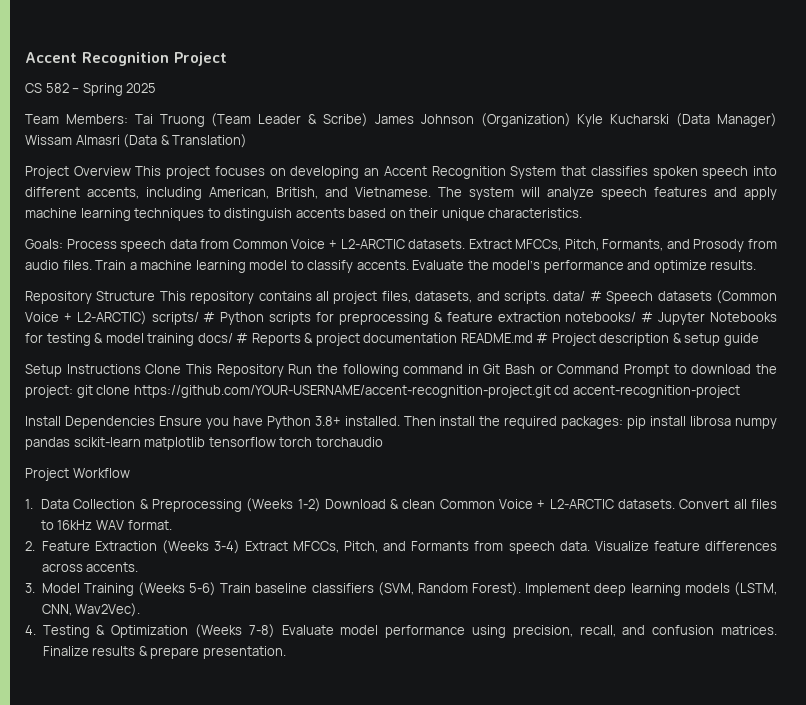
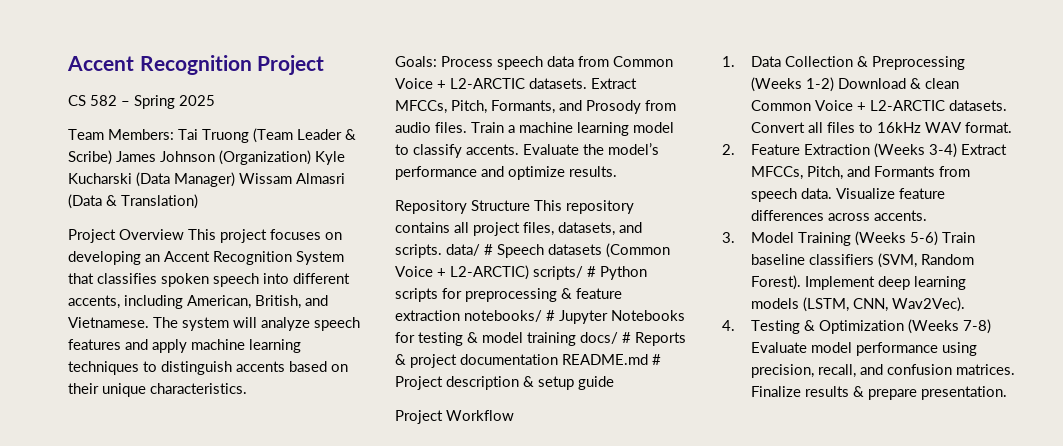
- Setup Instructions Clone This Repository Run the following command in Git Bash or Command Prompt to download the project: git clone https://github.com/YOUR-USERNAME/accent-recognition-project.git cd accent-recognition-project
- Install Dependencies Ensure you have Python 3.8+ installed. Then install the required packages: pip install librosa numpy pandas scikit-learn matplotlib tensorflow torch torchaudio

